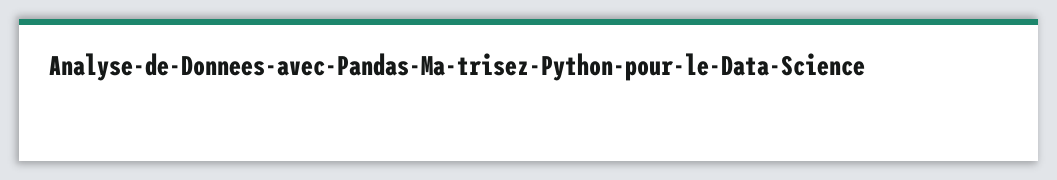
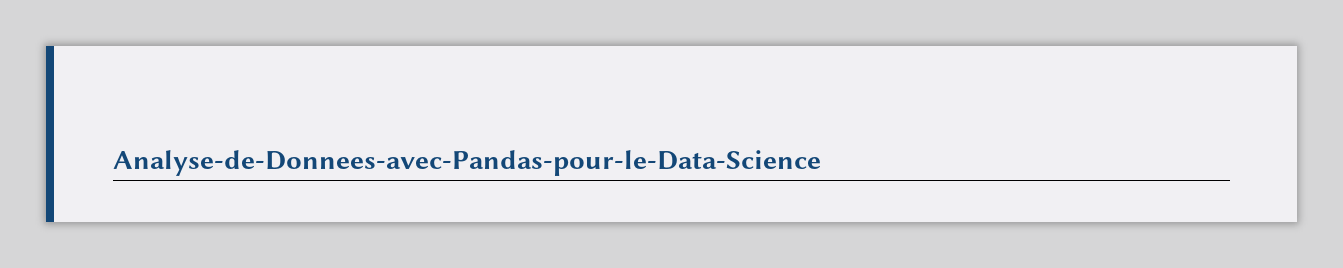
- Analyse-de-Donnees-avec-Pandas-Ma-trisez-Python-pour-le-Data-Science
+ Analyse-de-Donnees-avec-Pandas-pour-le-Data-Science

